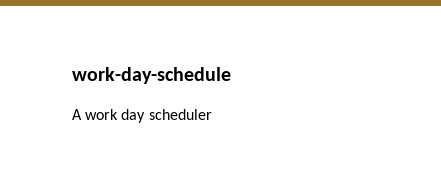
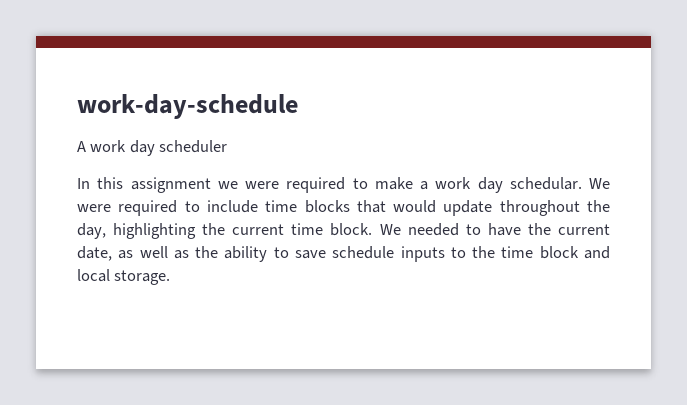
+ In this assignment we were required to make a work day schedular. We were required to include time blocks that would update throughout the day, highlighting the current time block. We needed to have the current date, as well as the ability to save schedule inputs to the time block and local storage.

